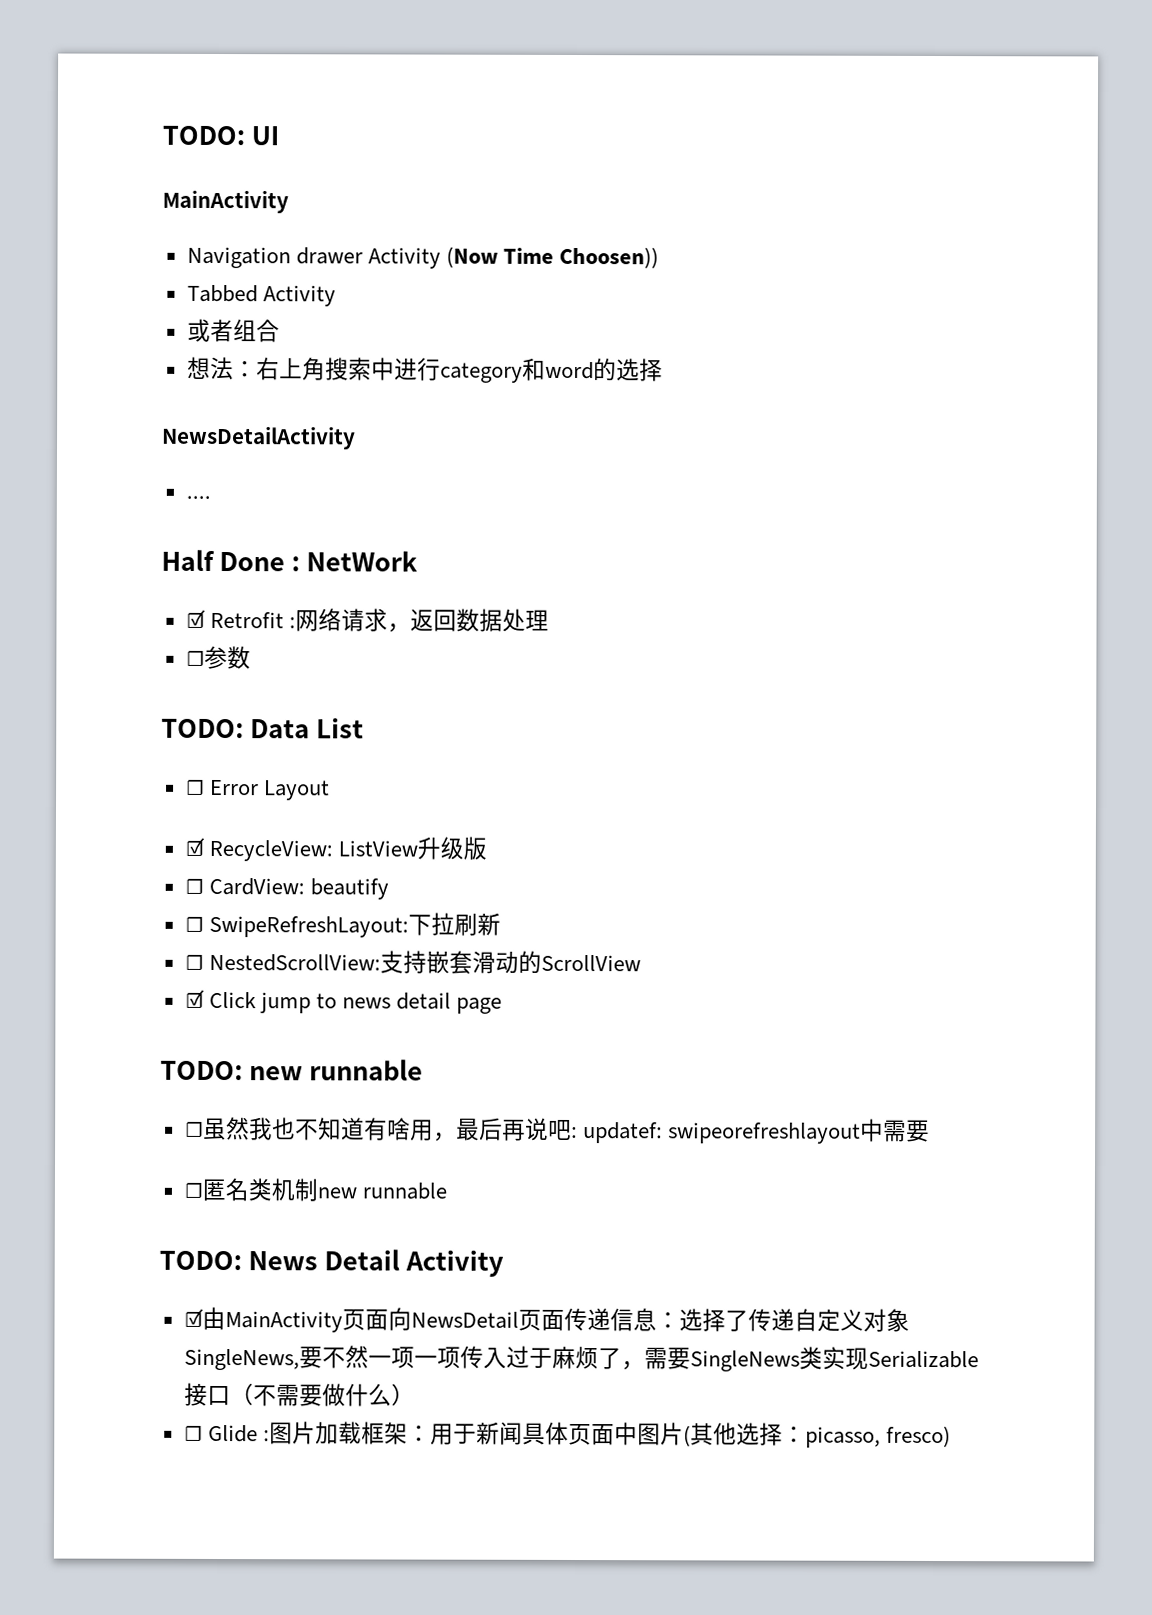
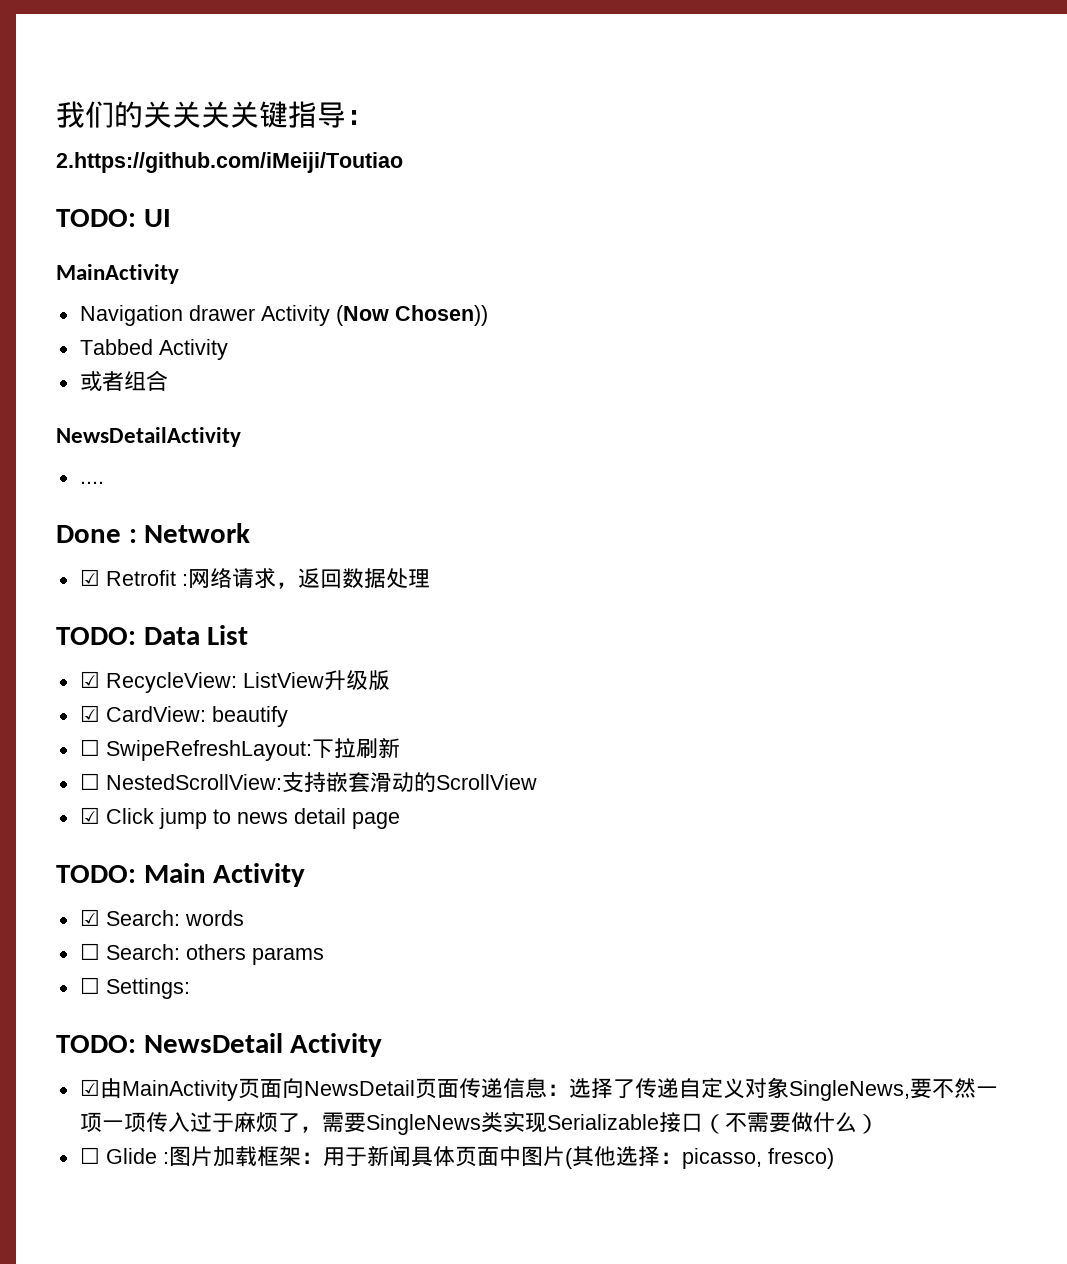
+ 我们的关关关关键指导：
+ 2.https://github.com/iMeiji/Toutiao
- Navigation drawer Activity (Now Time Choosen))
+ Navigation drawer Activity (Now Chosen))
- 想法：右上角搜索中进行category和word的选择
- Half Done : NetWork
+ Done : Network
- ☐参数
- ☐ Error Layout
- ☐ CardView: beautify
+ ☑ CardView: beautify
- TODO: new runnable
- ☐虽然我也不知道有啥用，最后再说吧: updatef: swipeorefreshlayout中需要
- ☐匿名类机制new runnable
- TODO: News Detail Activity
+ TODO: Main Activity
+ ☑ Search: words
+ ☐ Search: others params
+ ☐ Settings:
+ TODO: NewsDetail Activity

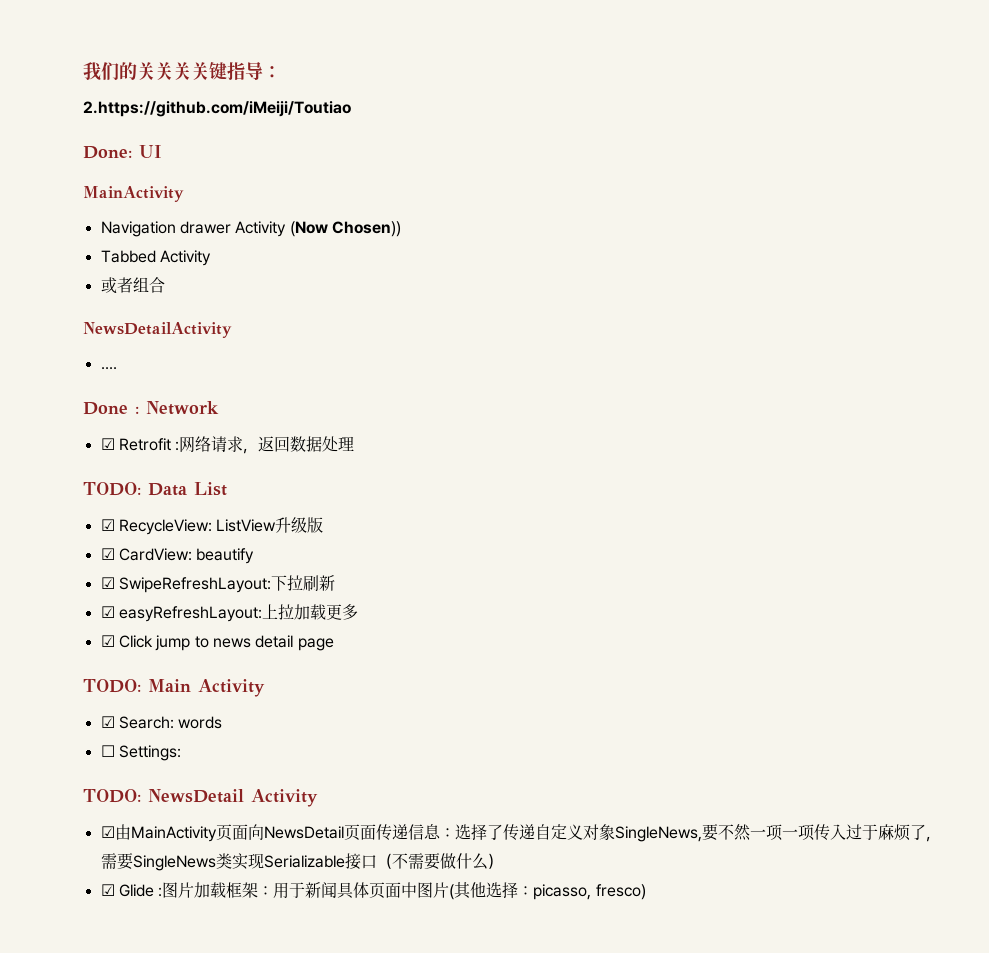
- TODO: UI
+ Done: UI
- ☐ SwipeRefreshLayout:下拉刷新
+ ☑ SwipeRefreshLayout:下拉刷新
- ☐ NestedScrollView:支持嵌套滑动的ScrollView
+ ☑ easyRefreshLayout:上拉加载更多
- ☐ Search: others params
- ☐ Glide :图片加载框架：用于新闻具体页面中图片(其他选择：picasso, fresco)
+ ☑ Glide :图片加载框架：用于新闻具体页面中图片(其他选择：picasso, fresco)

